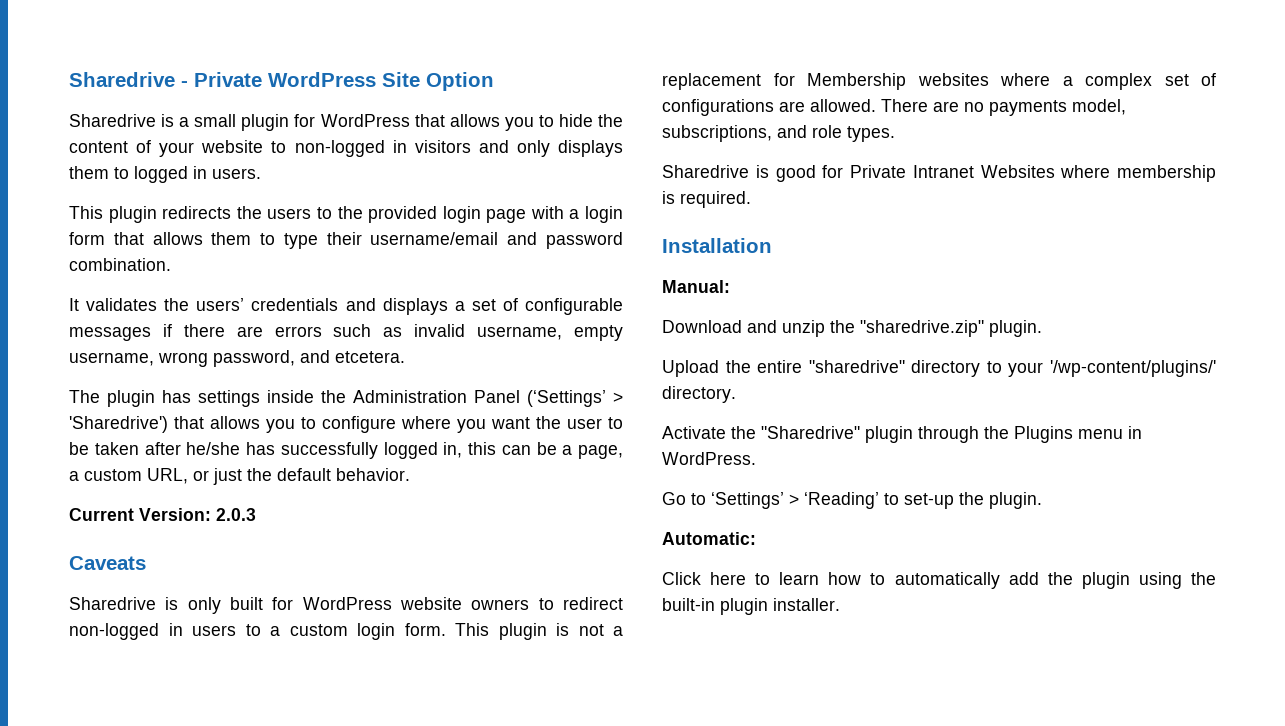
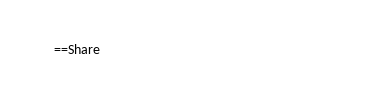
- Sharedrive - Private WordPress Site Option
- Sharedrive is a small plugin for WordPress that allows you to hide the content of your website to non-logged in visitors and only displays them to logged in users.
- This plugin redirects the users to the provided login page with a login form that allows them to type their username/email and password combination.
- It validates the users’ credentials and displays a set of configurable messages if there are errors such as invalid username, empty username, wrong password, and etcetera.
- The plugin has settings inside the Administration Panel (‘Settings’ > 'Sharedrive') that allows you to configure where you want the user to be taken after he/she has successfully logged in, this can be a page, a custom URL, or just the default behavior.
- Current Version: 2.0.3
- Caveats
- Sharedrive is only built for WordPress website owners to redirect non-logged in users to a custom login form. This plugin is not a replacement for Membership websites where a complex set of configurations are allowed. There are no payments model, subscriptions, and role types.
- Sharedrive is good for Private Intranet Websites where membership is required.
- Installation
- Manual:
- Download and unzip the "sharedrive.zip" plugin.
- Upload the entire "sharedrive" directory to your '/wp-content/plugins/' directory.
- Activate the "Sharedrive" plugin through the Plugins menu in WordPress.
- Go to ‘Settings’ > ‘Reading’ to set-up the plugin.
- Automatic:
- Click here to learn how to automatically add the plugin using the built-in plugin installer.
+ ==Share

